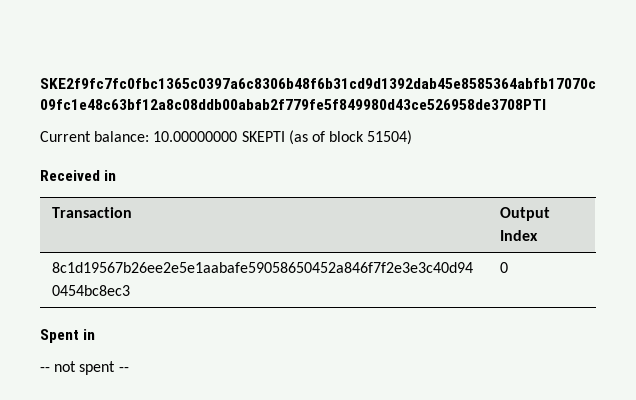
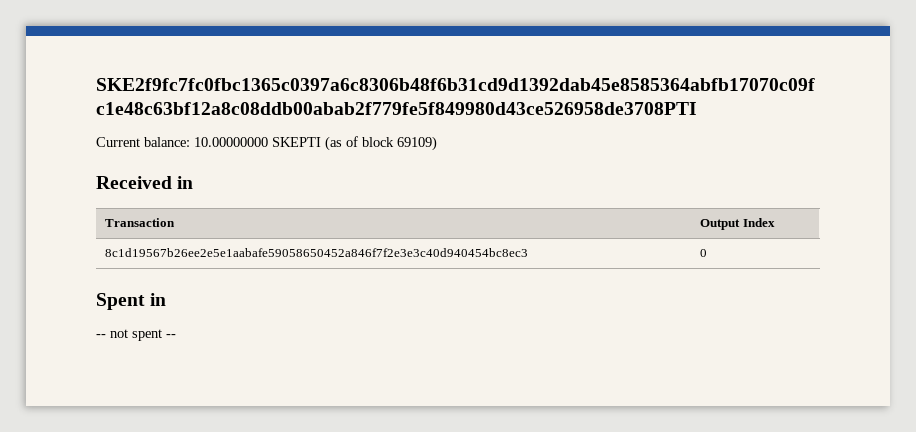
- Current balance: 10.00000000 SKEPTI (as of block 51504)
+ Current balance: 10.00000000 SKEPTI (as of block 69109)

